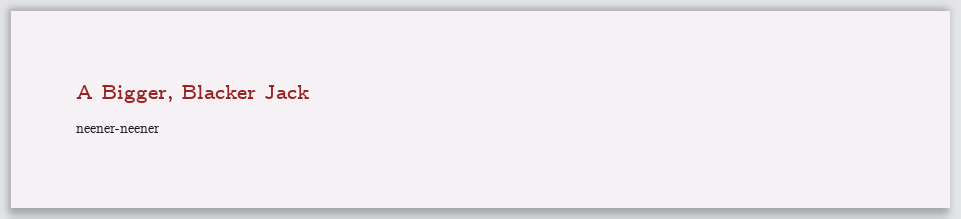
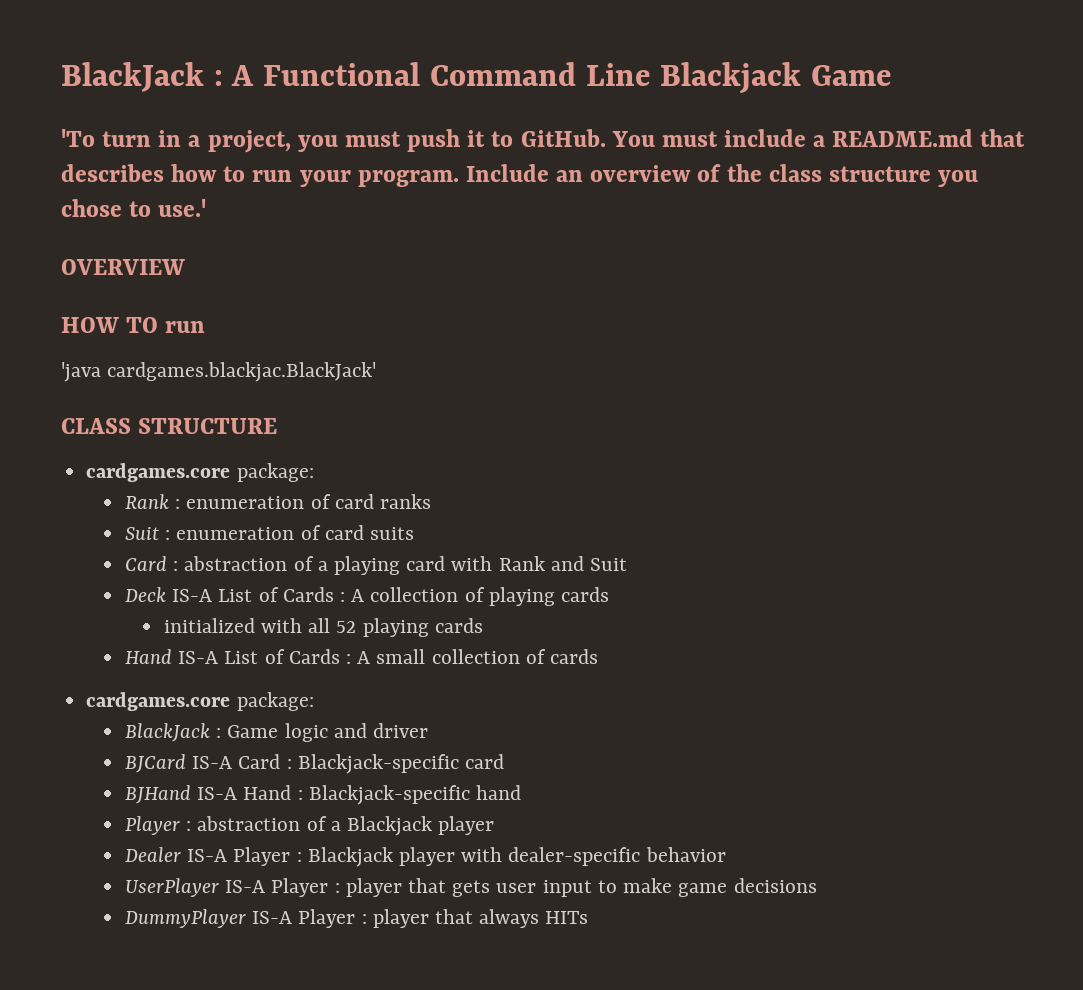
- A Bigger, Blacker Jack
- neener-neener
+ BlackJack : A Functional Command Line Blackjack Game
+ 'To turn in a project, you must push it to GitHub. You must include a README.md that describes how to run your program. Include an overview of the class structure you chose to use.'
+ OVERVIEW
+ HOW TO run
+ 'java cardgames.blackjac.BlackJack'
+ CLASS STRUCTURE
+ cardgames.core package:
+ Rank : enumeration of card ranks
+ Suit : enumeration of card suits
+ Card : abstraction of a playing card with Rank and Suit
+ Deck IS-A List of Cards : A collection of playing cards
+ initialized with all 52 playing cards
+ Hand IS-A List of Cards : A small collection of cards
+ cardgames.core package:
+ BlackJack : Game logic and driver
+ BJCard IS-A Card : Blackjack-specific card
+ BJHand IS-A Hand : Blackjack-specific hand
+ Player : abstraction of a Blackjack player
+ Dealer IS-A Player : Blackjack player with dealer-specific behavior
+ UserPlayer IS-A Player : player that gets user input to make game decisions
+ DummyPlayer IS-A Player : player that always HITs

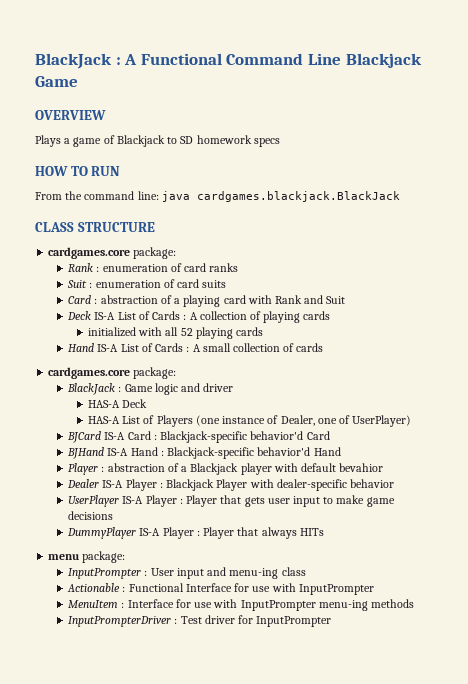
- 'To turn in a project, you must push it to GitHub. You must include a README.md that describes how to run your program. Include an overview of the class structure you chose to use.'
  OVERVIEW
- HOW TO run
- 'java cardgames.blackjac.BlackJack'
+ Plays a game of Blackjack to SD homework specs
+ HOW TO RUN
+ From the command line: java cardgames.blackjack.BlackJack
+ HAS-A Deck
+ HAS-A List of Players (one instance of Dealer, one of UserPlayer)
- BJCard IS-A Card : Blackjack-specific card
+ BJCard IS-A Card : Blackjack-specific behavior'd Card
- BJHand IS-A Hand : Blackjack-specific hand
+ BJHand IS-A Hand : Blackjack-specific behavior'd Hand
- Player : abstraction of a Blackjack player
+ Player : abstraction of a Blackjack player with default bevahior
- Dealer IS-A Player : Blackjack player with dealer-specific behavior
+ Dealer IS-A Player : Blackjack Player with dealer-specific behavior
- UserPlayer IS-A Player : player that gets user input to make game decisions
+ UserPlayer IS-A Player : Player that gets user input to make game decisions
- DummyPlayer IS-A Player : player that always HITs
+ DummyPlayer IS-A Player : Player that always HITs
+ menu package:
+ InputPrompter : User input and menu-ing class
+ Actionable : Functional Interface for use with InputPrompter
+ MenuItem : Interface for use with InputPrompter menu-ing methods
+ InputPrompterDriver : Test driver for InputPrompter

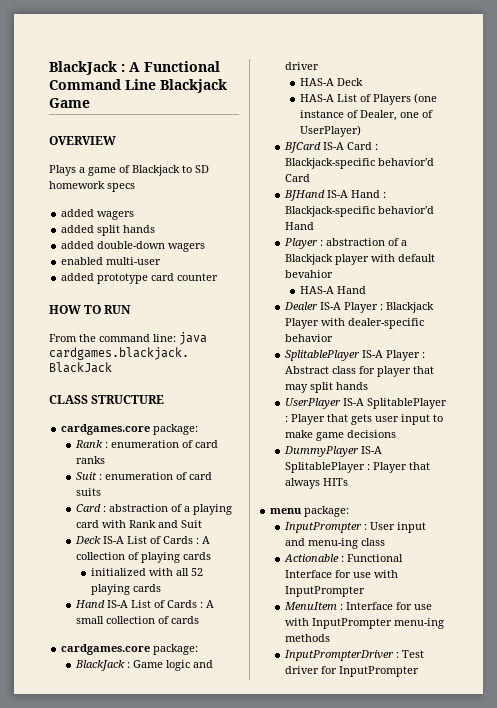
+ added wagers
+ added split hands
+ added double-down wagers
+ enabled multi-user
+ added prototype card counter
+ HAS-A Hand
+ SplitablePlayer IS-A Player : Abstract class for player that may split hands
- UserPlayer IS-A Player : Player that gets user input to make game decisions
+ UserPlayer IS-A SplitablePlayer : Player that gets user input to make game decisions
- DummyPlayer IS-A Player : Player that always HITs
+ DummyPlayer IS-A SplitablePlayer : Player that always HITs

